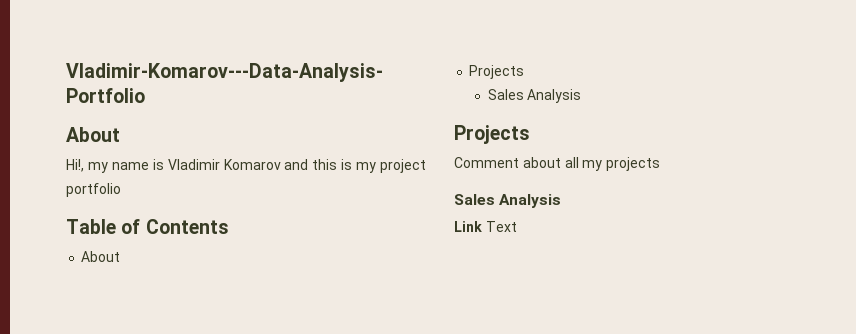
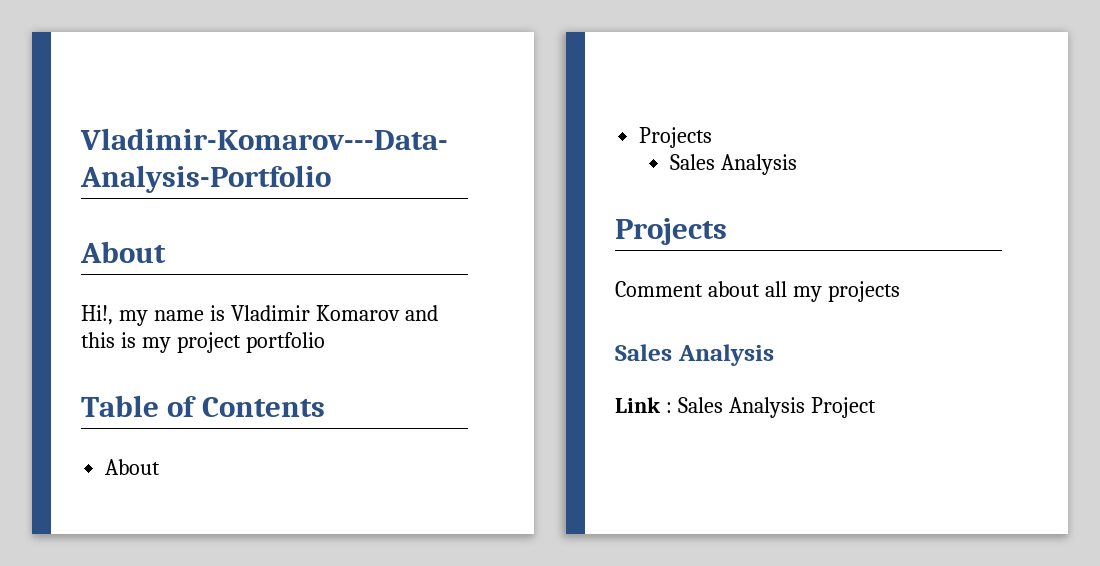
- Link Text
+ Link : Sales Analysis Project

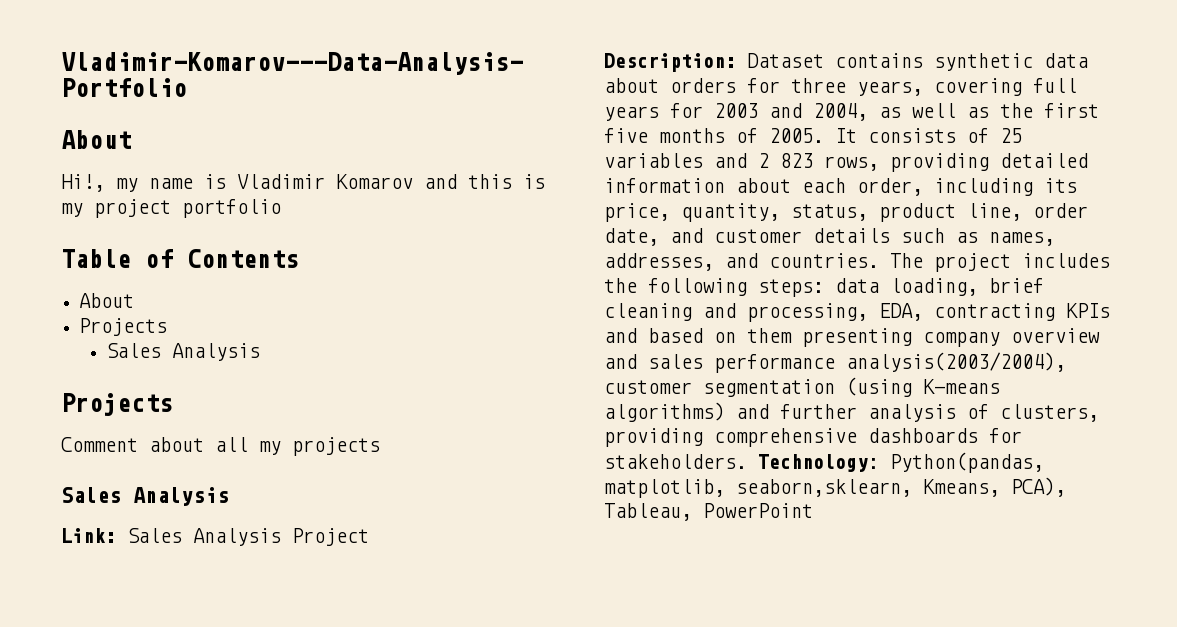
- Link : Sales Analysis Project
+ Link: Sales Analysis Project
+ Description: Dataset contains synthetic data about orders for three years, covering full years for 2003 and 2004, as well as the first five months of 2005. It consists of 25 variables and 2 823 rows, providing detailed information about each order, including its price, quantity, status, product line, order date, and customer details such as names, addresses, and countries. The project includes the following steps: data loading, brief cleaning and processing, EDA, contracting KPIs and based on them presenting company overview and sales performance analysis(2003/2004), customer segmentation (using K-means algorithms) and further analysis of clusters, providing comprehensive dashboards for stakeholders. Technology: Python(pandas, matplotlib, seaborn,sklearn, Kmeans, PCA), Tableau, PowerPoint

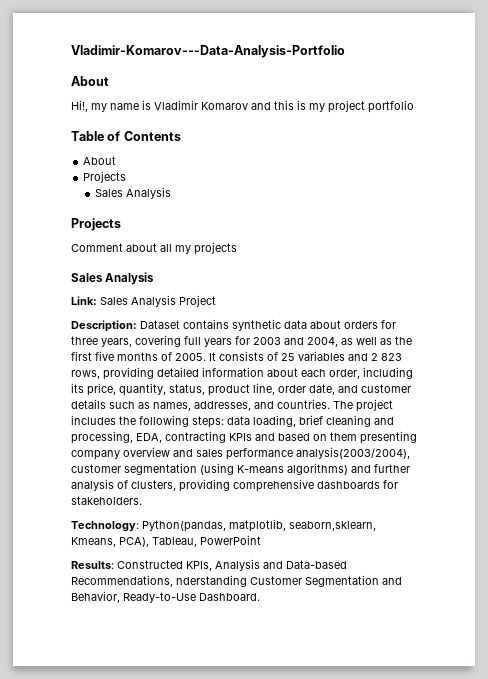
- The project includes the following steps: data loading, brief cleaning and processing, EDA, contracting KPIs and based on them presenting company overview and sales performance analysis(2003/2004), customer segmentation (using K-means algorithms) and further analysis of clusters, providing comprehensive dashboards for stakeholders. Technology: Python(pandas, matplotlib, seaborn,sklearn, Kmeans, PCA), Tableau, PowerPoint
+ The project includes the following steps: data loading, brief cleaning and processing, EDA, contracting KPIs and based on them presenting company overview and sales performance analysis(2003/2004), customer segmentation (using K-means algorithms) and further analysis of clusters, providing comprehensive dashboards for stakeholders.
+ Technology: Python(pandas, matplotlib, seaborn,sklearn, Kmeans, PCA), Tableau, PowerPoint
+ Results: Constructed KPIs, Analysis and Data-based Recommendations, nderstanding Customer Segmentation and Behavior, Ready-to-Use Dashboard.

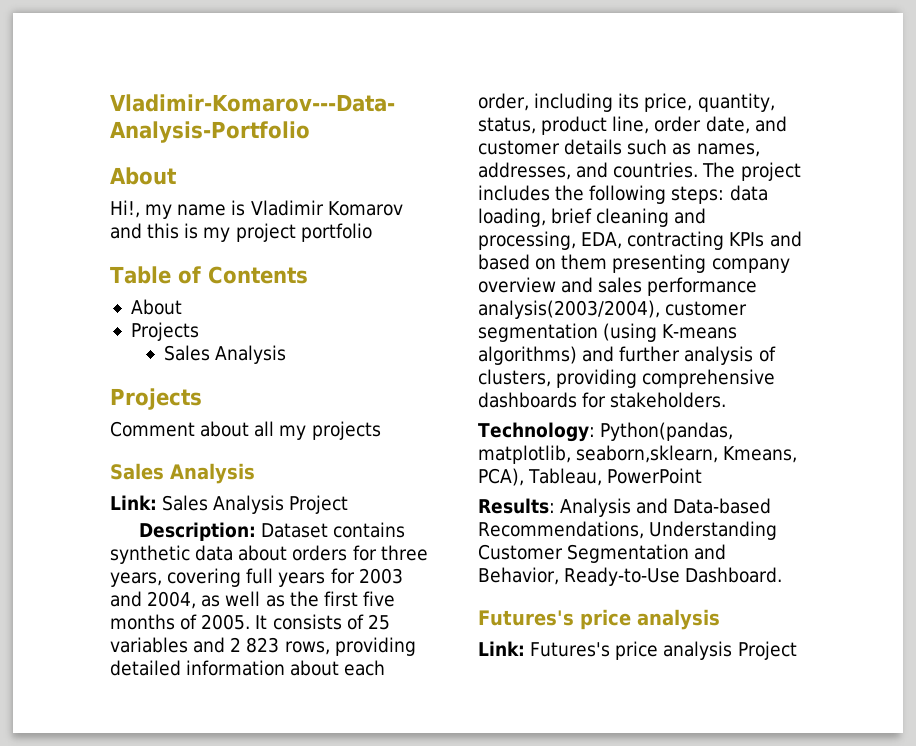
- Results: Constructed KPIs, Analysis and Data-based Recommendations, nderstanding Customer Segmentation and Behavior, Ready-to-Use Dashboard.
+ Results: Analysis and Data-based Recommendations, Understanding Customer Segmentation and Behavior, Ready-to-Use Dashboard.
+ Futures's price analysis
+ Link: Futures's price analysis Project

